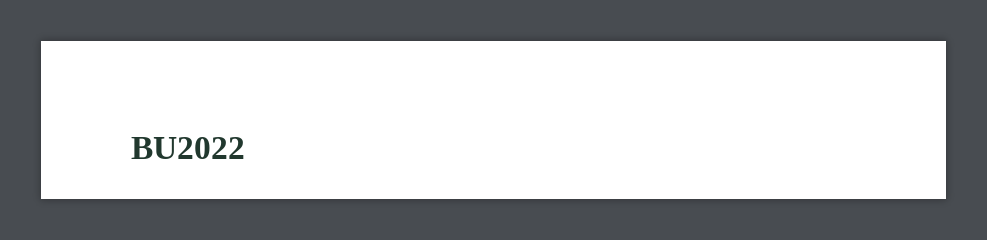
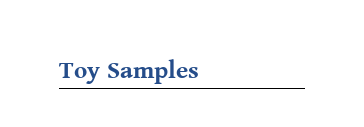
- BU2022
+ Toy Samples

